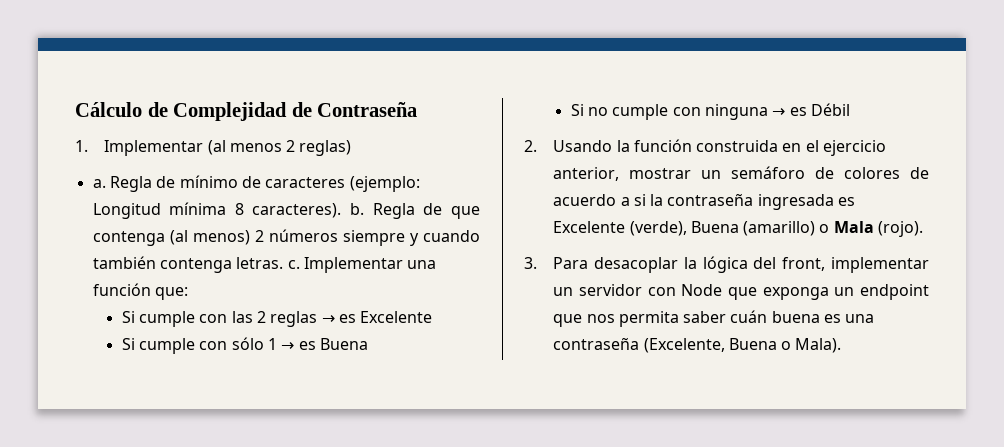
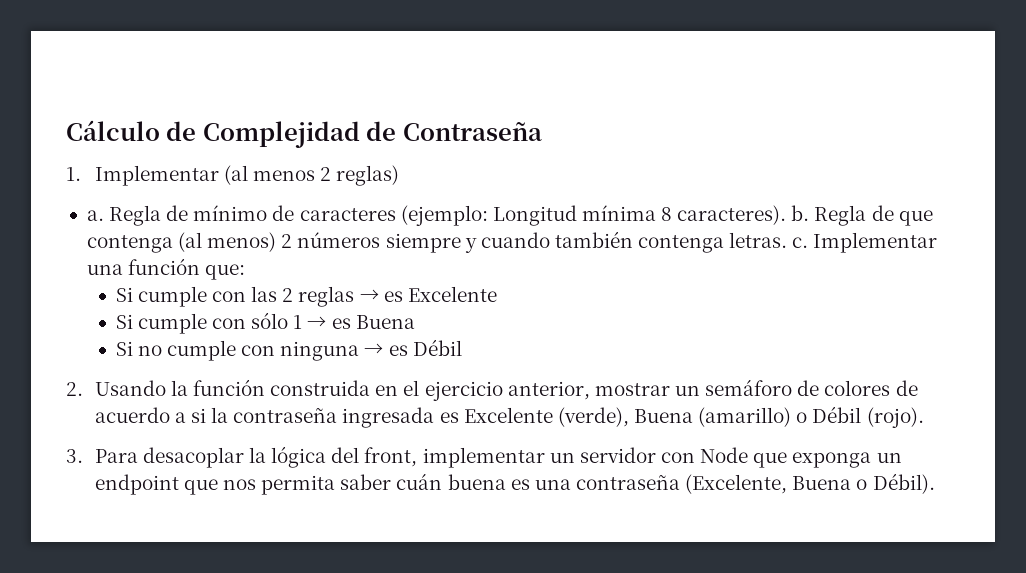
- 2. Usando la función construida en el ejercicio anterior, mostrar un semáforo de colores de acuerdo a si la contraseña ingresada es Excelente (verde), Buena (amarillo) o Mala (rojo).
+ 2. Usando la función construida en el ejercicio anterior, mostrar un semáforo de colores de acuerdo a si la contraseña ingresada es Excelente (verde), Buena (amarillo) o Débil (rojo).
- 3. Para desacoplar la lógica del front, implementar un servidor con Node que exponga un endpoint que nos permita saber cuán buena es una contraseña (Excelente, Buena o Mala).
+ 3. Para desacoplar la lógica del front, implementar un servidor con Node que exponga un endpoint que nos permita saber cuán buena es una contraseña (Excelente, Buena o Débil).

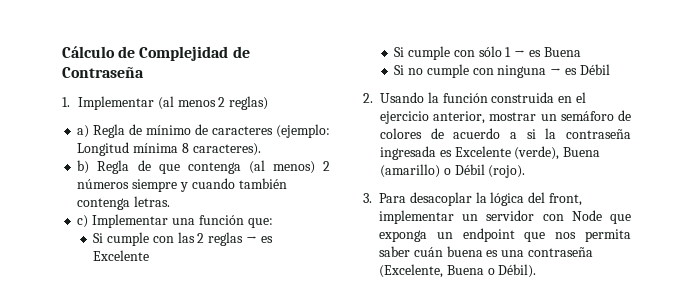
- a. Regla de mínimo de caracteres (ejemplo: Longitud mínima 8 caracteres). b. Regla de que contenga (al menos) 2 números siempre y cuando también contenga letras. c. Implementar una función que:
+ a) Regla de mínimo de caracteres (ejemplo: Longitud mínima 8 caracteres).
+ b) Regla de que contenga (al menos) 2 números siempre y cuando también contenga letras.
+ c) Implementar una función que:

